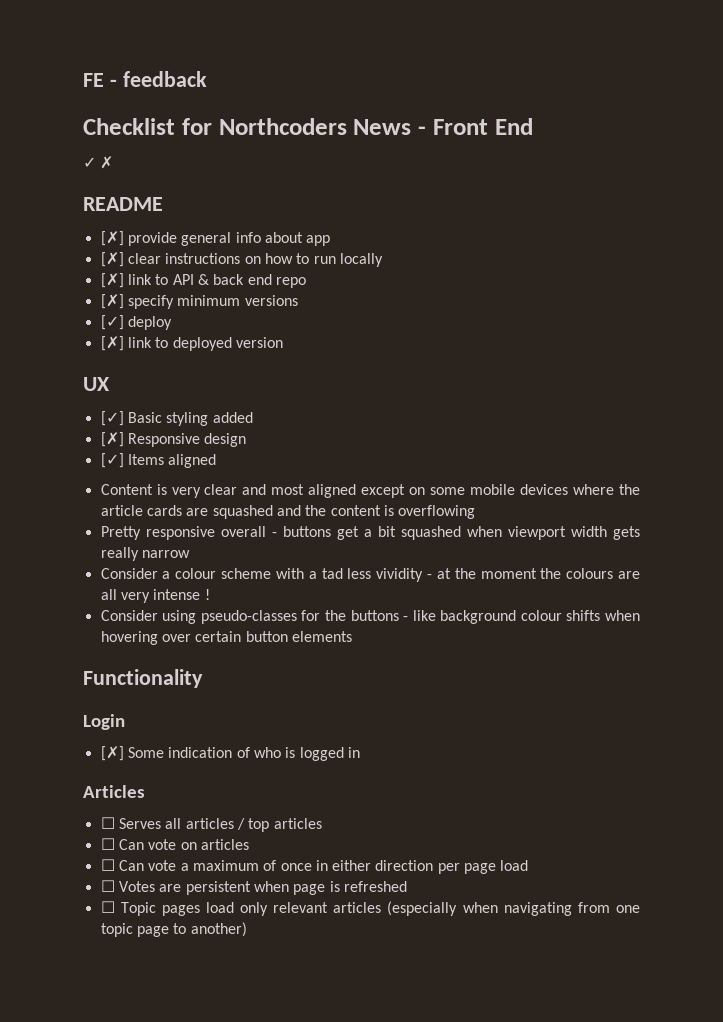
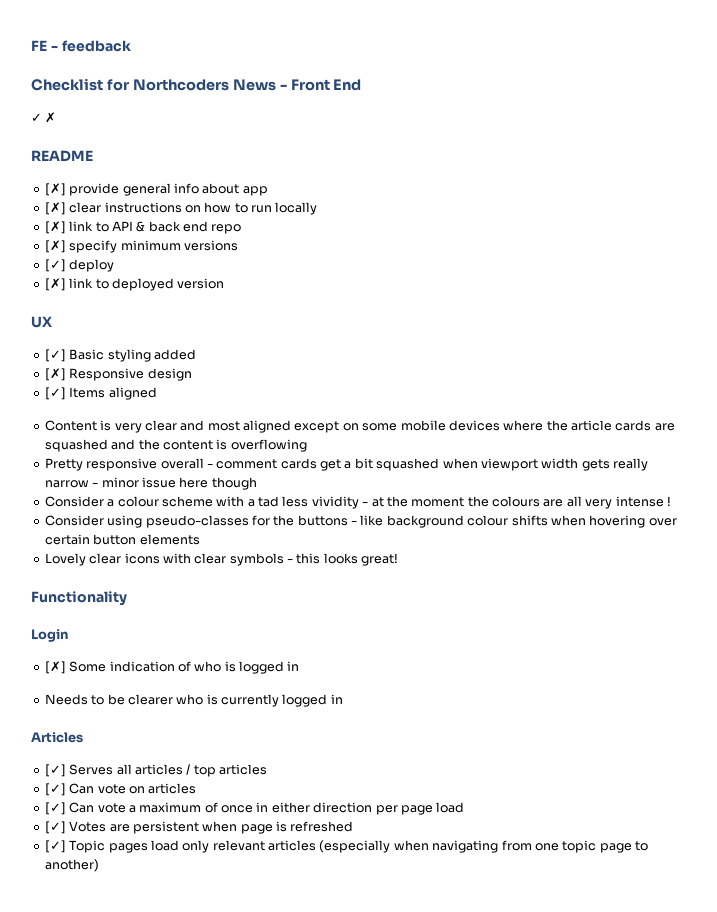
- Pretty responsive overall - buttons get a bit squashed when viewport width gets really narrow
+ Pretty responsive overall - comment cards get a bit squashed when viewport width gets really narrow - minor issue here though
+ Lovely clear icons with clear symbols - this looks great!
+ Needs to be clearer who is currently logged in
- ☐ Serves all articles / top articles
+ [✓] Serves all articles / top articles
- ☐ Can vote on articles
+ [✓] Can vote on articles
- ☐ Can vote a maximum of once in either direction per page load
+ [✓] Can vote a maximum of once in either direction per page load
- ☐ Votes are persistent when page is refreshed
+ [✓] Votes are persistent when page is refreshed
- ☐ Topic pages load only relevant articles (especially when navigating from one topic page to another)
+ [✓] Topic pages load only relevant articles (especially when navigating from one topic page to another)

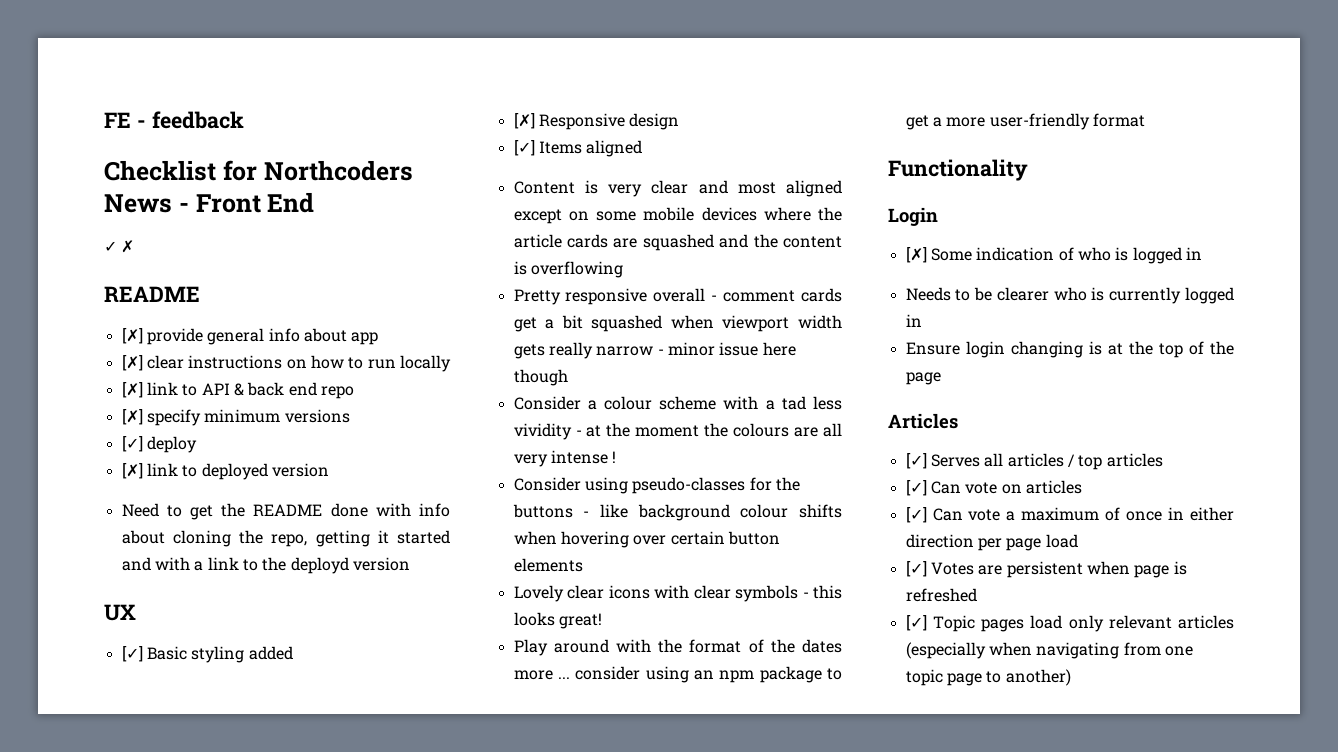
+ Need to get the README done with info about cloning the repo, getting it started and with a link to the deployd version
+ Play around with the format of the dates more ... consider using an npm package to get a more user-friendly format
+ Ensure login changing is at the top of the page

